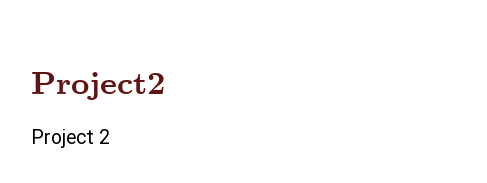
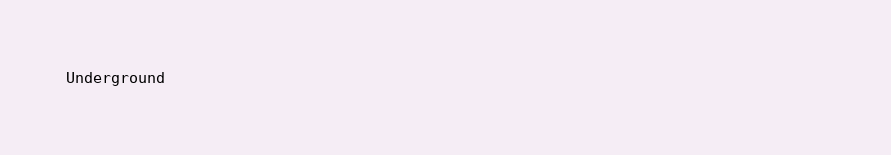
- Project2
- Project 2
+ Underground

